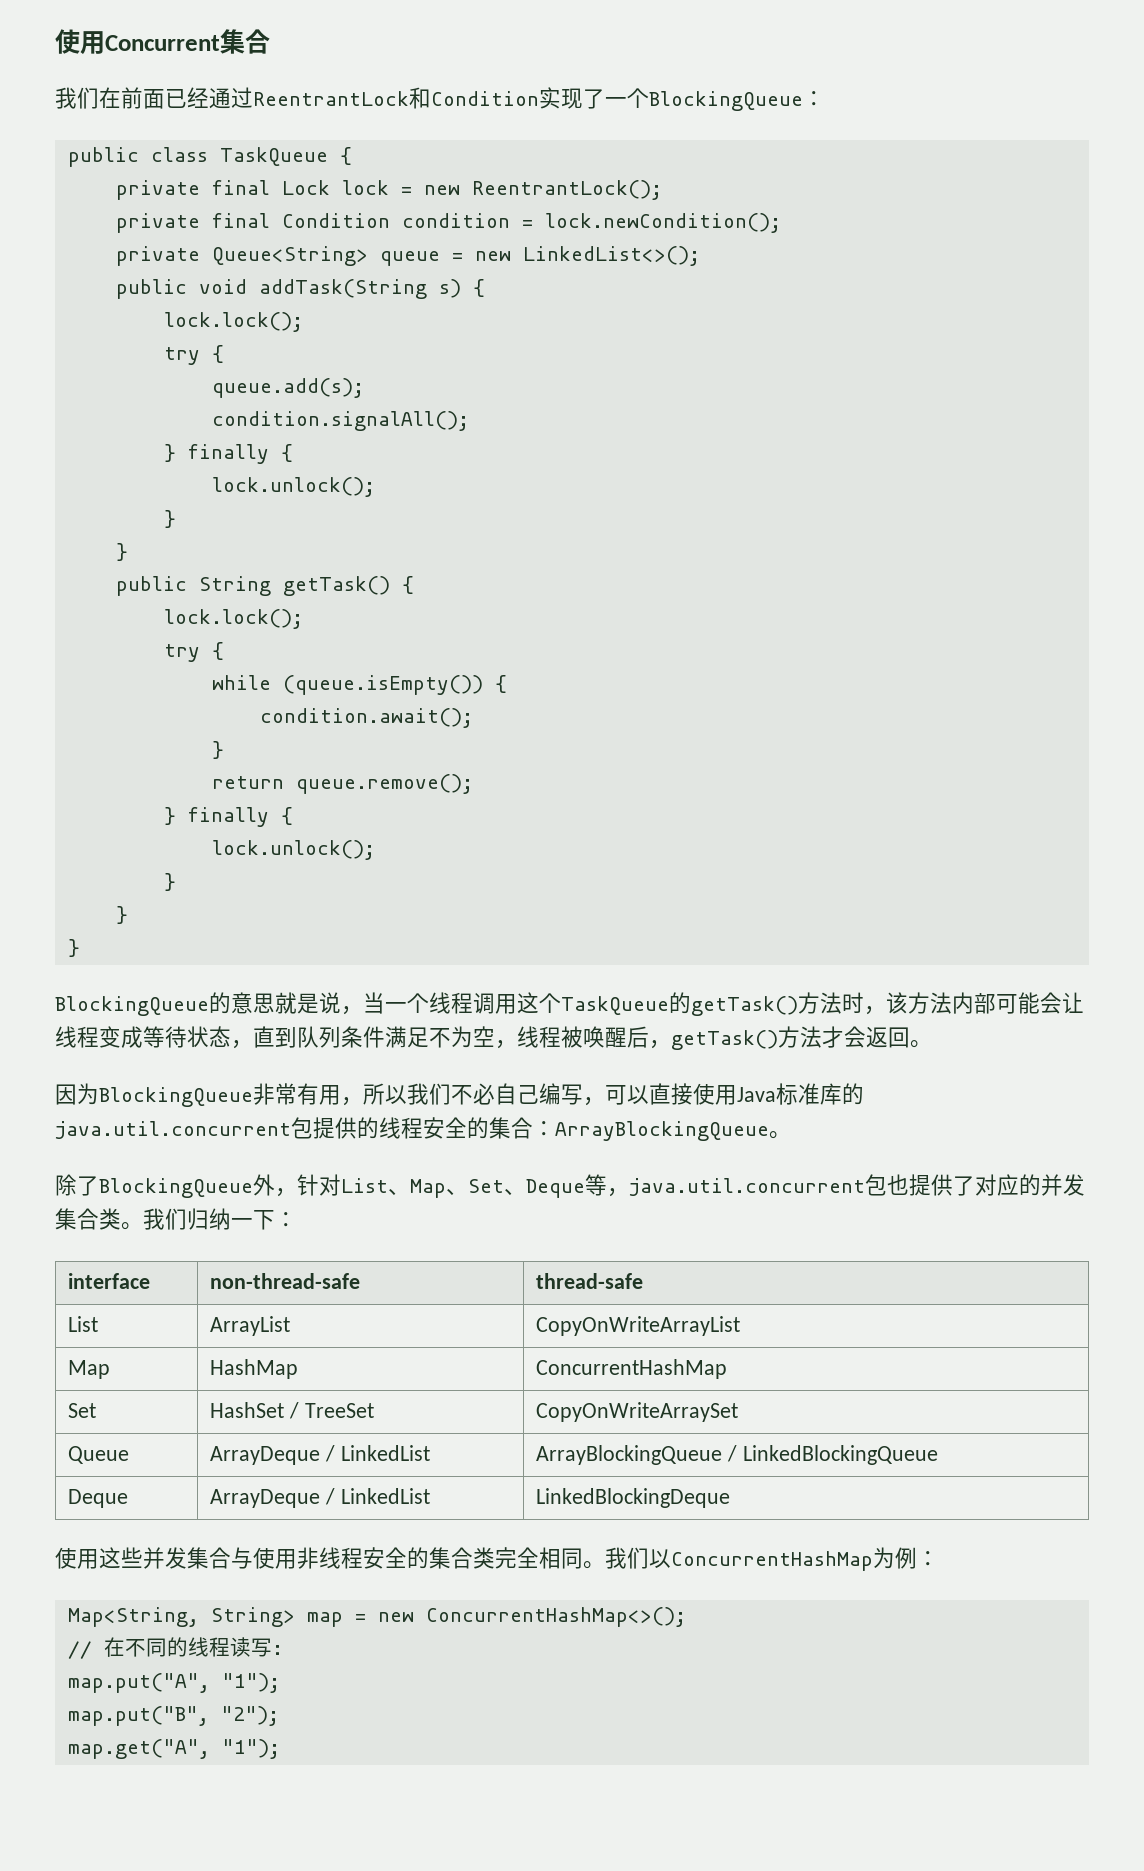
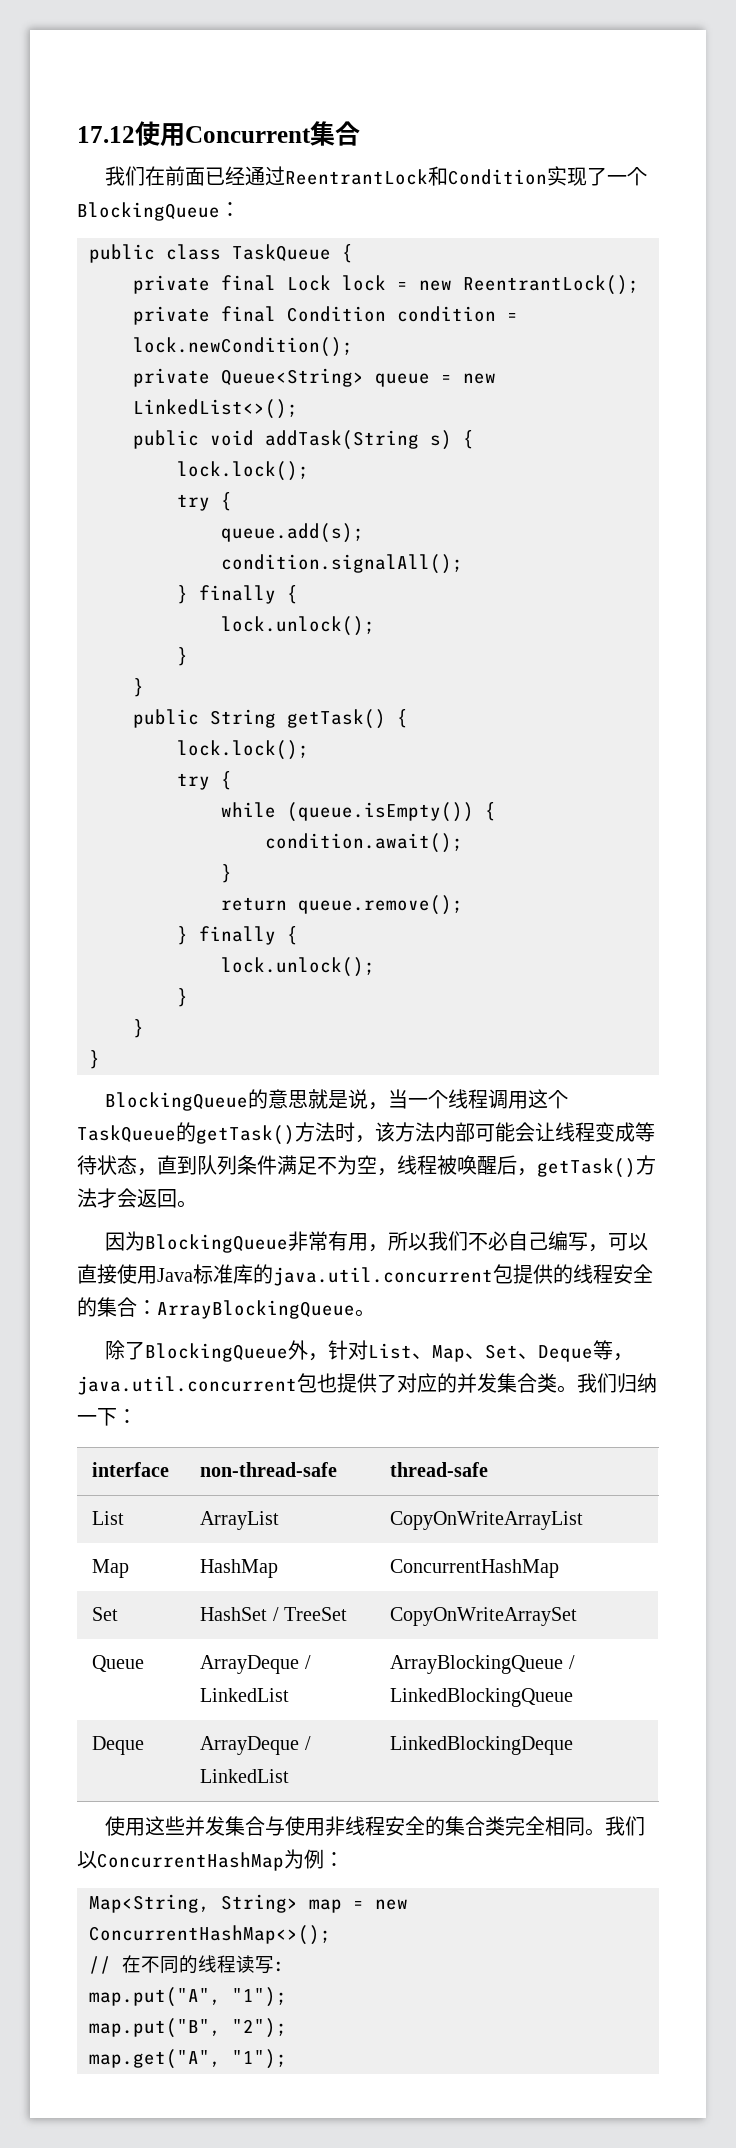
- 使用Concurrent集合
+ 17.12使用Concurrent集合

